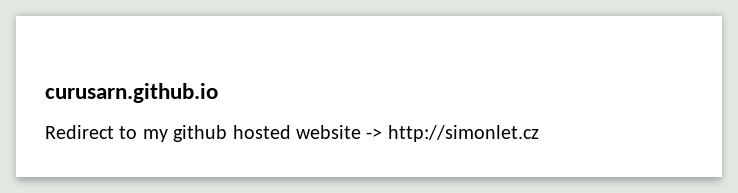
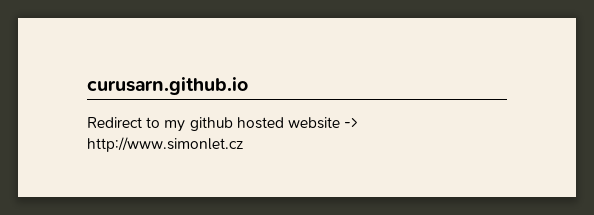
- Redirect to my github hosted website -> http://simonlet.cz
+ Redirect to my github hosted website -> http://www.simonlet.cz

